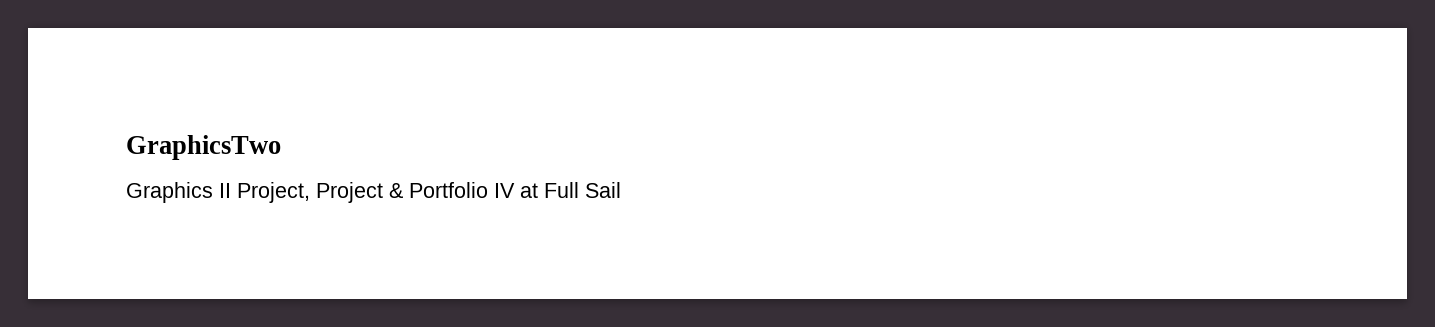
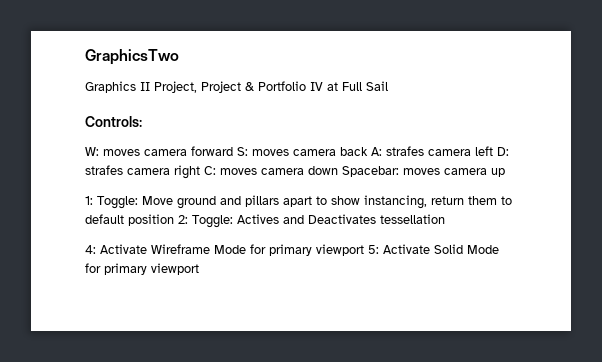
+ Controls:
+ W: moves camera forward S: moves camera back A: strafes camera left D: strafes camera right C: moves camera down Spacebar: moves camera up
+ 1: Toggle: Move ground and pillars apart to show instancing, return them to default position 2: Toggle: Actives and Deactivates tessellation
+ 4: Activate Wireframe Mode for primary viewport 5: Activate Solid Mode for primary viewport

